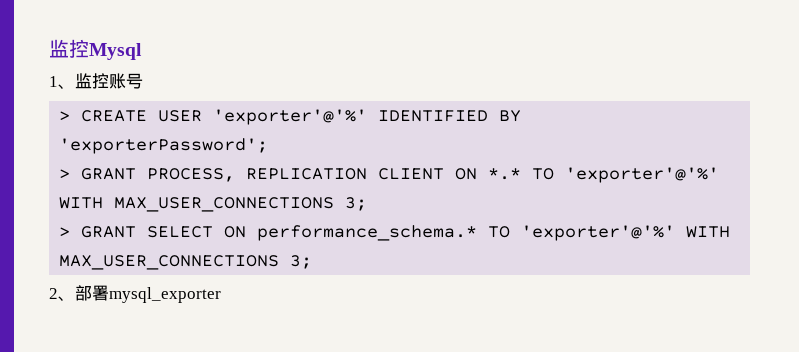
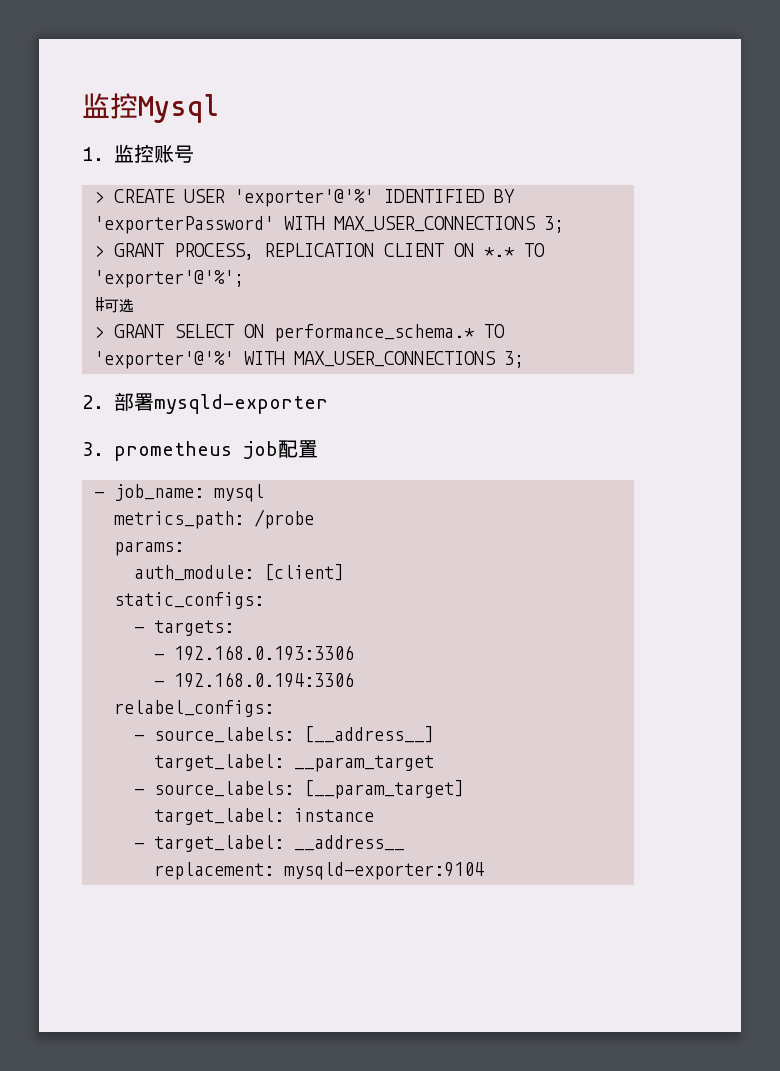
- 1、监控账号
+ 1.监控账号
- > CREATE USER 'exporter'@'%' IDENTIFIED BY 'exporterPassword';
+ > CREATE USER 'exporter'@'%' IDENTIFIED BY 'exporterPassword' WITH MAX_USER_CONNECTIONS 3;
- > GRANT PROCESS, REPLICATION CLIENT ON *.* TO 'exporter'@'%' WITH MAX_USER_CONNECTIONS 3;
+ > GRANT PROCESS, REPLICATION CLIENT ON *.* TO 'exporter'@'%';
+ #可选
- 2、部署mysql_exporter
+ 2.部署mysqld-exporter
+ 3. prometheus job配置
+ - job_name: mysql
+ metrics_path: /probe
+ params:
+ auth_module: [client]
+ static_configs:
+ - targets:
+ - 192.168.0.193:3306
+ - 192.168.0.194:3306
+ relabel_configs:
+ - source_labels: [__address__]
+ target_label: __param_target
+ - source_labels: [__param_target]
+ target_label: instance
+ - target_label: __address__
+ replacement: mysqld-exporter:9104

